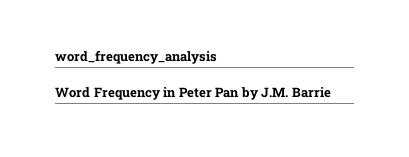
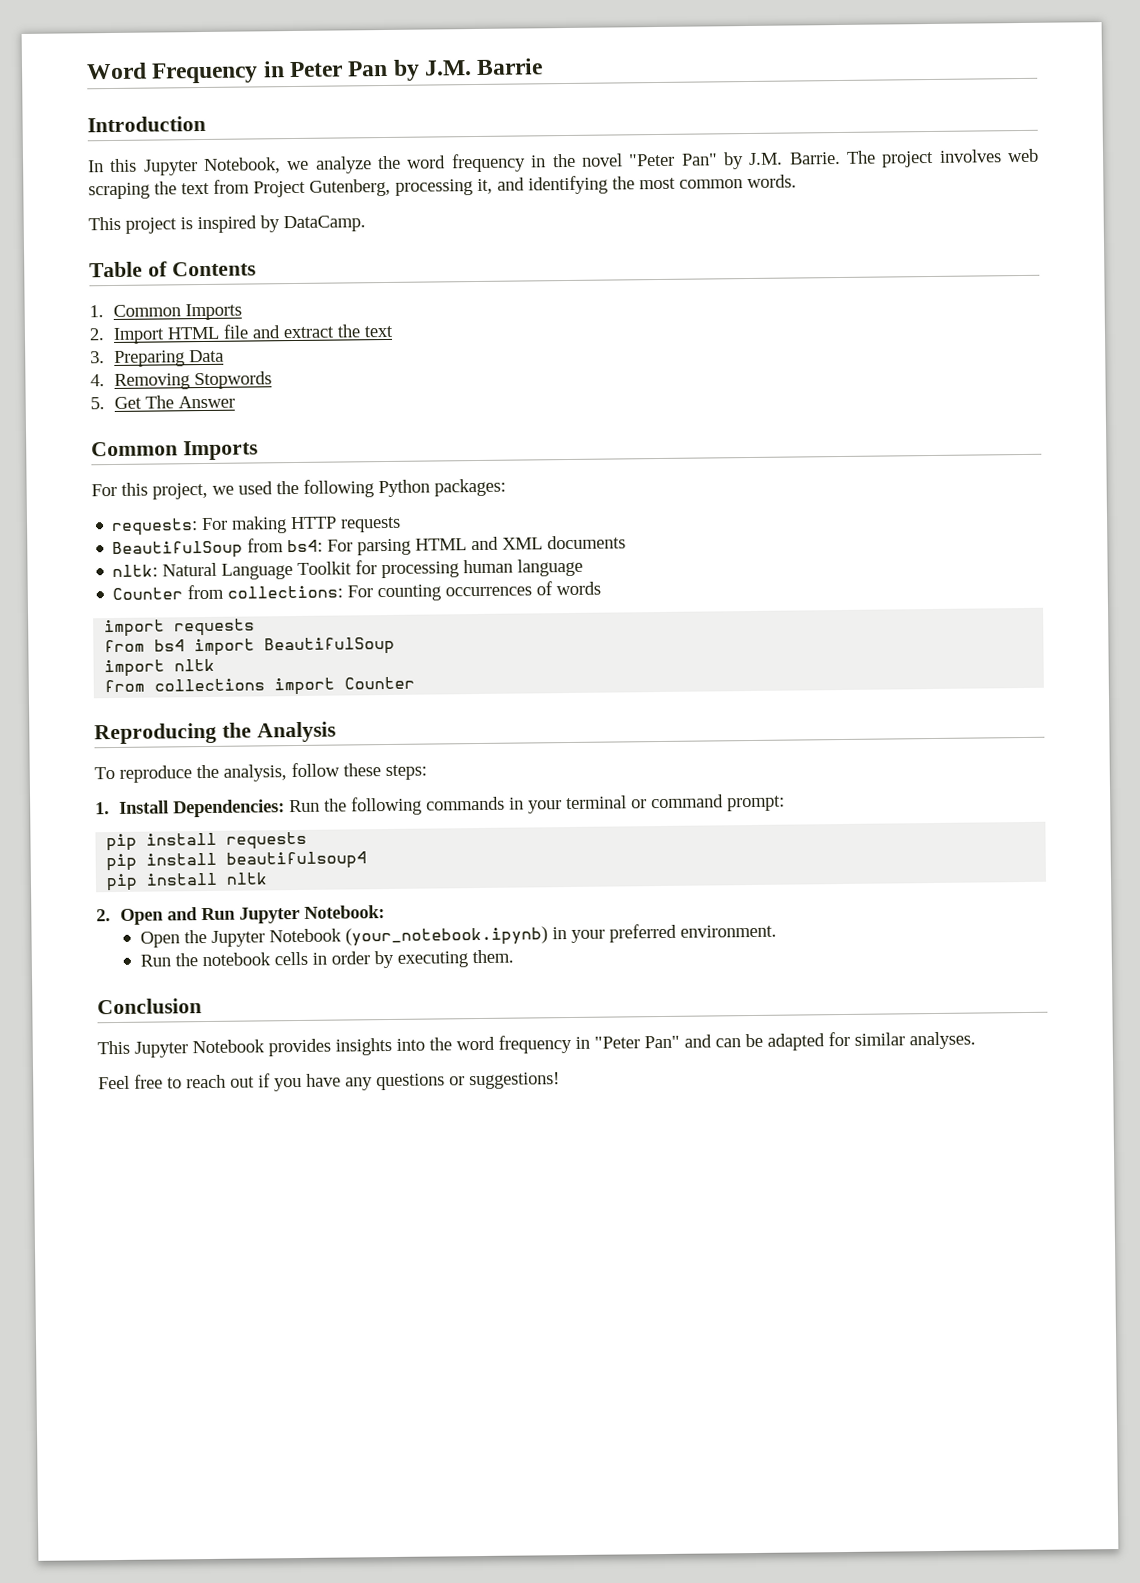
- word_frequency_analysis
+ Introduction
+ In this Jupyter Notebook, we analyze the word frequency in the novel "Peter Pan" by J.M. Barrie. The project involves web scraping the text from Project Gutenberg, processing it, and identifying the most common words.
+ This project is inspired by DataCamp.
+ Table of Contents
+ 1. Common Imports
+ 2. Import HTML file and extract the text
+ 3. Preparing Data
+ 4. Removing Stopwords
+ 5. Get The Answer
+ Common Imports
+ For this project, we used the following Python packages:
+ requests: For making HTTP requests
+ BeautifulSoup from bs4: For parsing HTML and XML documents
+ nltk: Natural Language Toolkit for processing human language
+ Counter from collections: For counting occurrences of words
+ import requests
+ from bs4 import BeautifulSoup
+ import nltk
+ from collections import Counter
+ Reproducing the Analysis
+ To reproduce the analysis, follow these steps:
+ 1. Install Dependencies: Run the following commands in your terminal or command prompt:
+ pip install requests
+ pip install beautifulsoup4
+ pip install nltk
+ 2. Open and Run Jupyter Notebook:
+ Open the Jupyter Notebook (your_notebook.ipynb) in your preferred environment.
+ Run the notebook cells in order by executing them.
+ Conclusion
+ This Jupyter Notebook provides insights into the word frequency in "Peter Pan" and can be adapted for similar analyses.
+ Feel free to reach out if you have any questions or suggestions!

